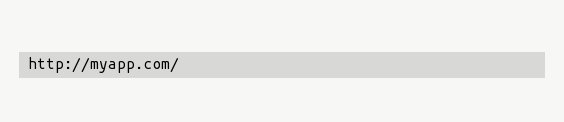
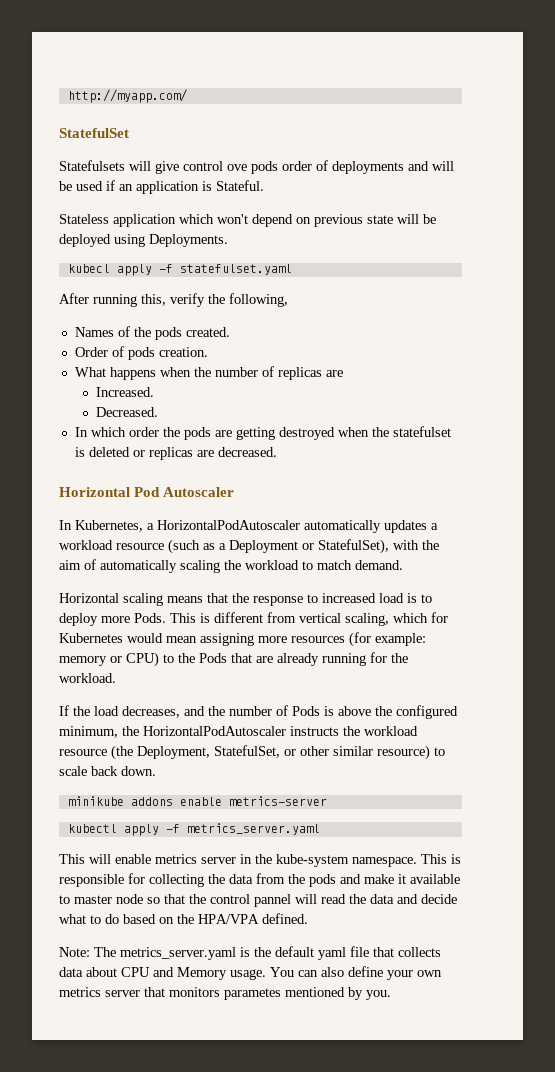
+ StatefulSet
+ Statefulsets will give control ove pods order of deployments and will be used if an application is Stateful.
+ Stateless application which won't depend on previous state will be deployed using Deployments.
+ kubecl apply -f statefulset.yaml
+ After running this, verify the following,
+ Names of the pods created.
+ Order of pods creation.
+ What happens when the number of replicas are
+ Increased.
+ Decreased.
+ In which order the pods are getting destroyed when the statefulset is deleted or replicas are decreased.
+ Horizontal Pod Autoscaler
+ In Kubernetes, a HorizontalPodAutoscaler automatically updates a workload resource (such as a Deployment or StatefulSet), with the aim of automatically scaling the workload to match demand.
+ Horizontal scaling means that the response to increased load is to deploy more Pods. This is different from vertical scaling, which for Kubernetes would mean assigning more resources (for example: memory or CPU) to the Pods that are already running for the workload.
+ If the load decreases, and the number of Pods is above the configured minimum, the HorizontalPodAutoscaler instructs the workload resource (the Deployment, StatefulSet, or other similar resource) to scale back down.
+ minikube addons enable metrics-server
+ kubectl apply -f metrics_server.yaml
+ This will enable metrics server in the kube-system namespace. This is responsible for collecting the data from the pods and make it available to master node so that the control pannel will read the data and decide what to do based on the HPA/VPA defined.
+ Note: The metrics_server.yaml is the default yaml file that collects data about CPU and Memory usage. You can also define your own metrics server that monitors parametes mentioned by you.

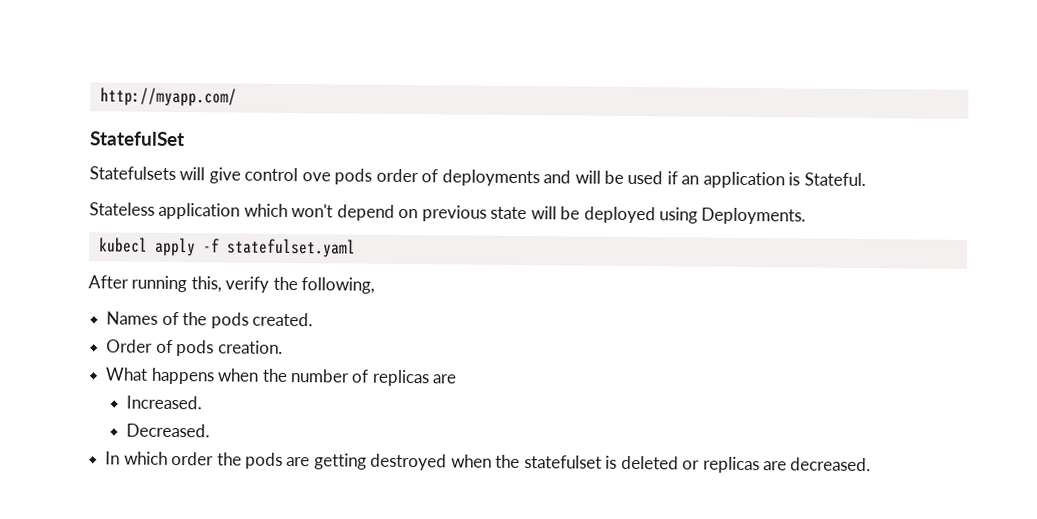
- Horizontal Pod Autoscaler
- In Kubernetes, a HorizontalPodAutoscaler automatically updates a workload resource (such as a Deployment or StatefulSet), with the aim of automatically scaling the workload to match demand.
- Horizontal scaling means that the response to increased load is to deploy more Pods. This is different from vertical scaling, which for Kubernetes would mean assigning more resources (for example: memory or CPU) to the Pods that are already running for the workload.
- If the load decreases, and the number of Pods is above the configured minimum, the HorizontalPodAutoscaler instructs the workload resource (the Deployment, StatefulSet, or other similar resource) to scale back down.
- minikube addons enable metrics-server
- kubectl apply -f metrics_server.yaml
- This will enable metrics server in the kube-system namespace. This is responsible for collecting the data from the pods and make it available to master node so that the control pannel will read the data and decide what to do based on the HPA/VPA defined.
- Note: The metrics_server.yaml is the default yaml file that collects data about CPU and Memory usage. You can also define your own metrics server that monitors parametes mentioned by you.

